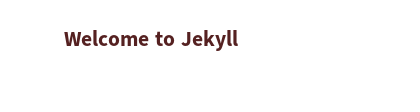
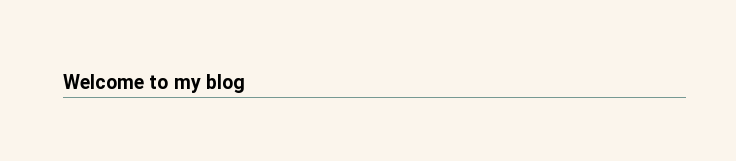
- Welcome to Jekyll
+ Welcome to my blog

